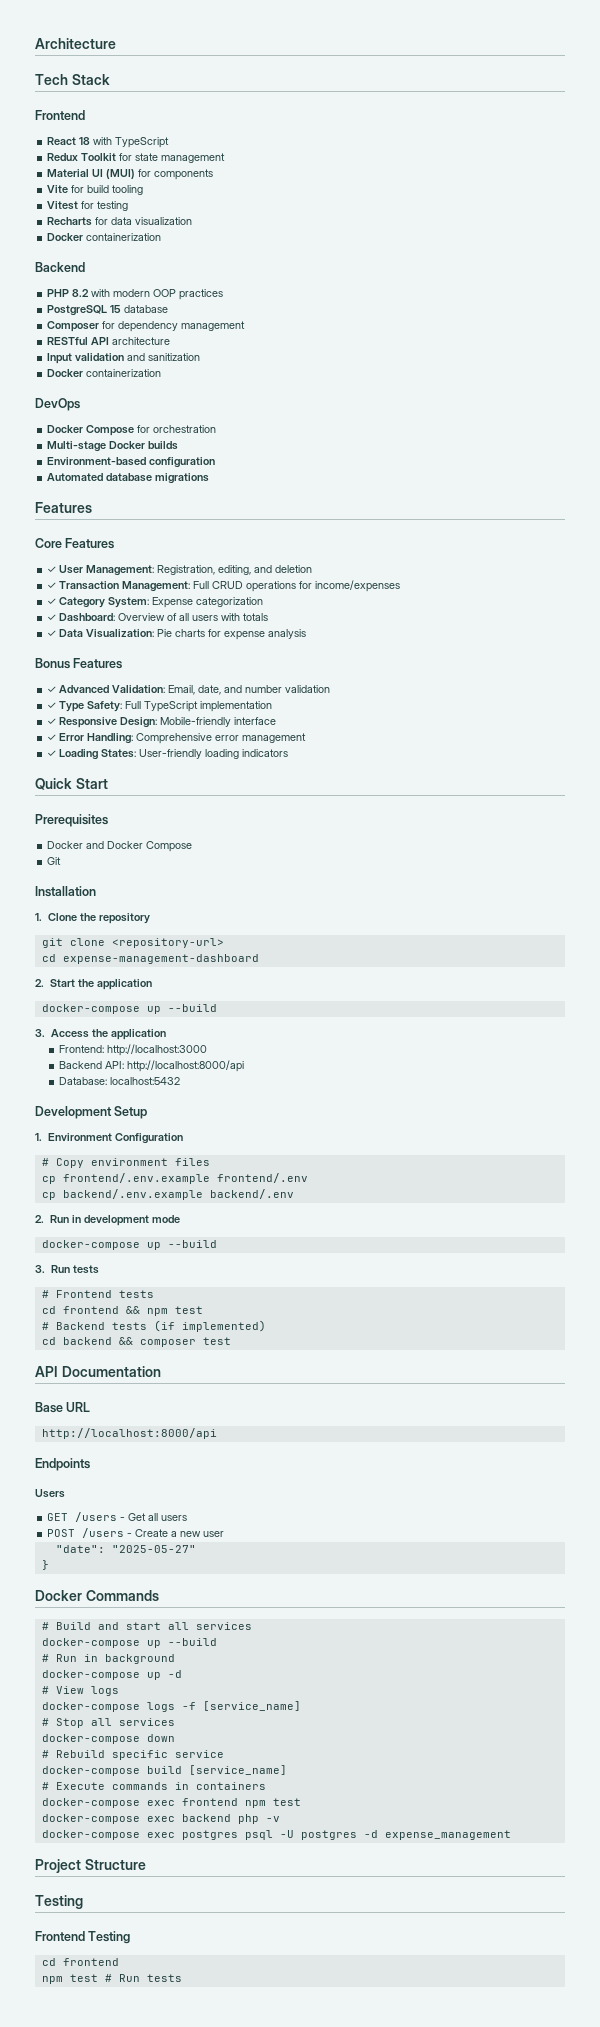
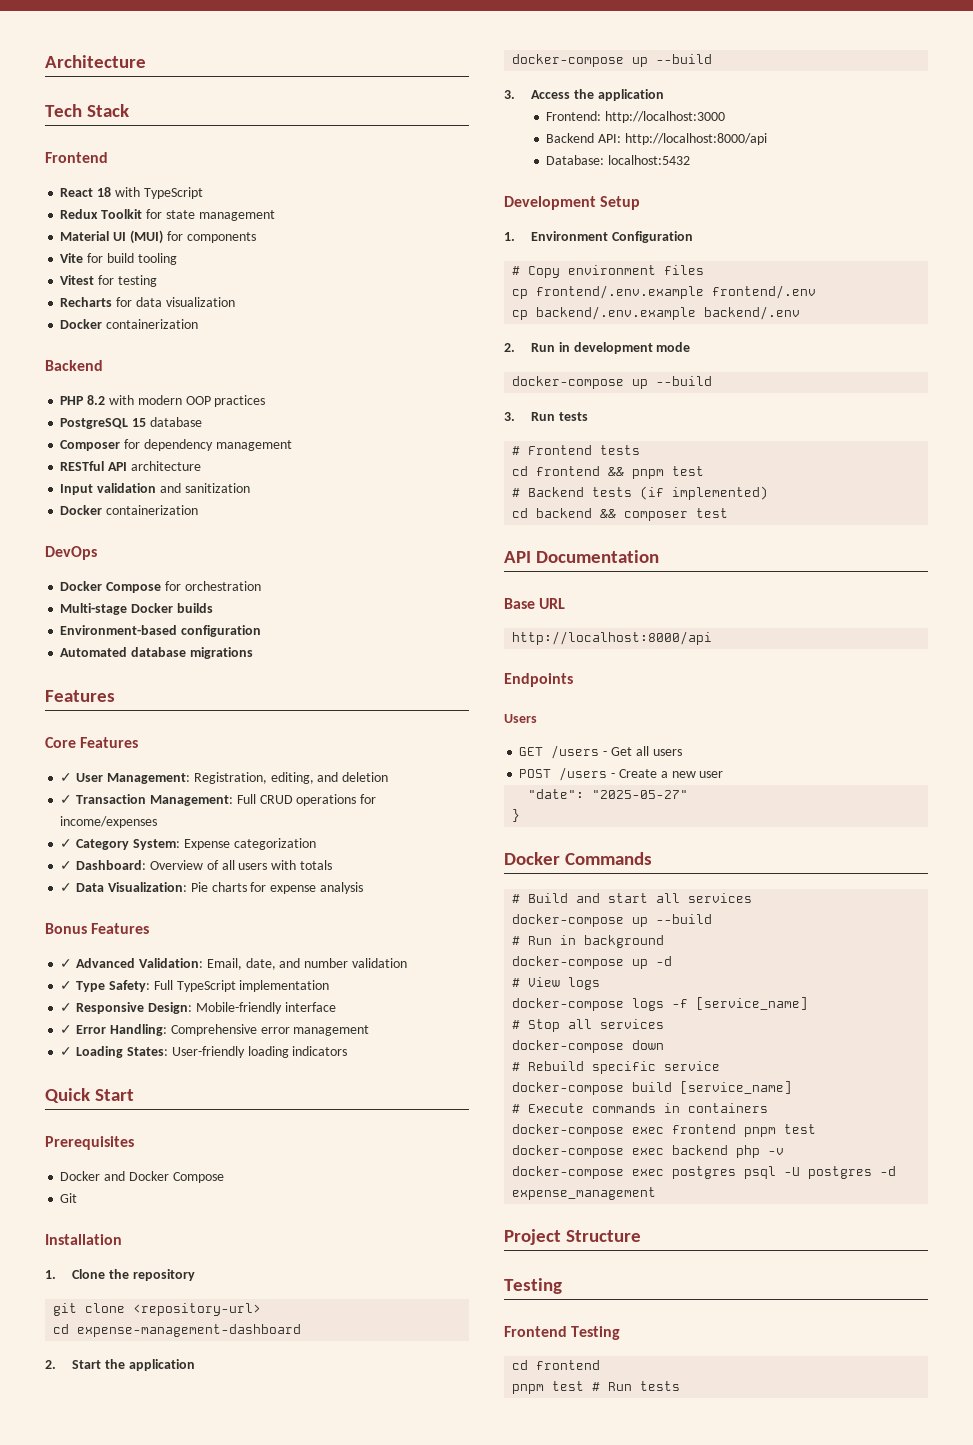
- cd frontend && npm test
+ cd frontend && pnpm test
- docker-compose exec frontend npm test
+ docker-compose exec frontend pnpm test
- npm test # Run tests
+ pnpm test # Run tests

